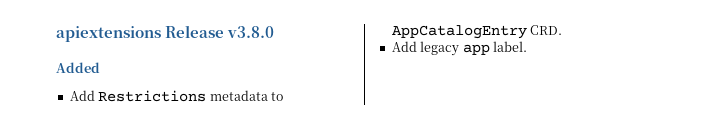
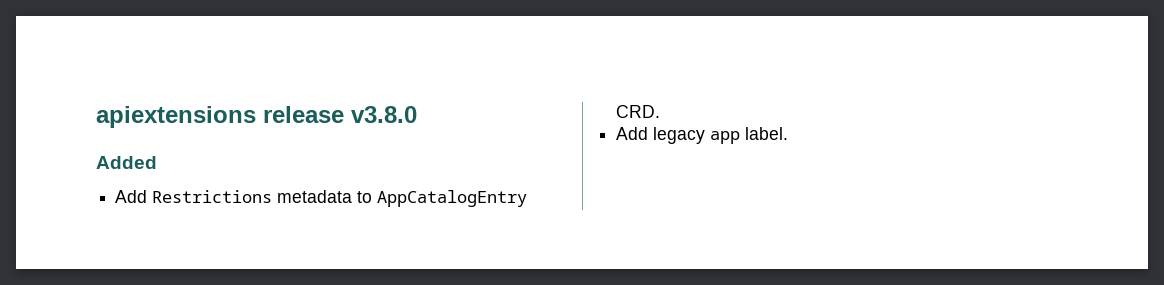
- apiextensions Release v3.8.0
+ apiextensions release v3.8.0

